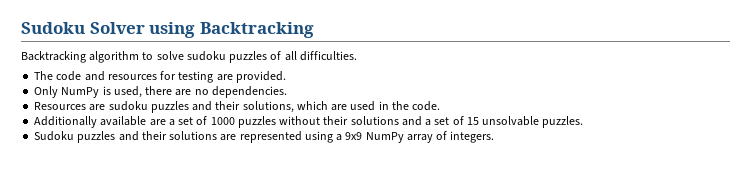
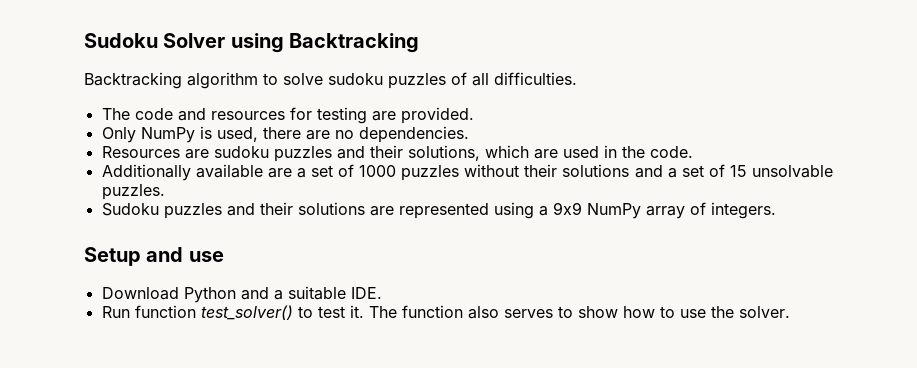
+ Setup and use
+ Download Python and a suitable IDE.
+ Run function test_solver() to test it. The function also serves to show how to use the solver.

